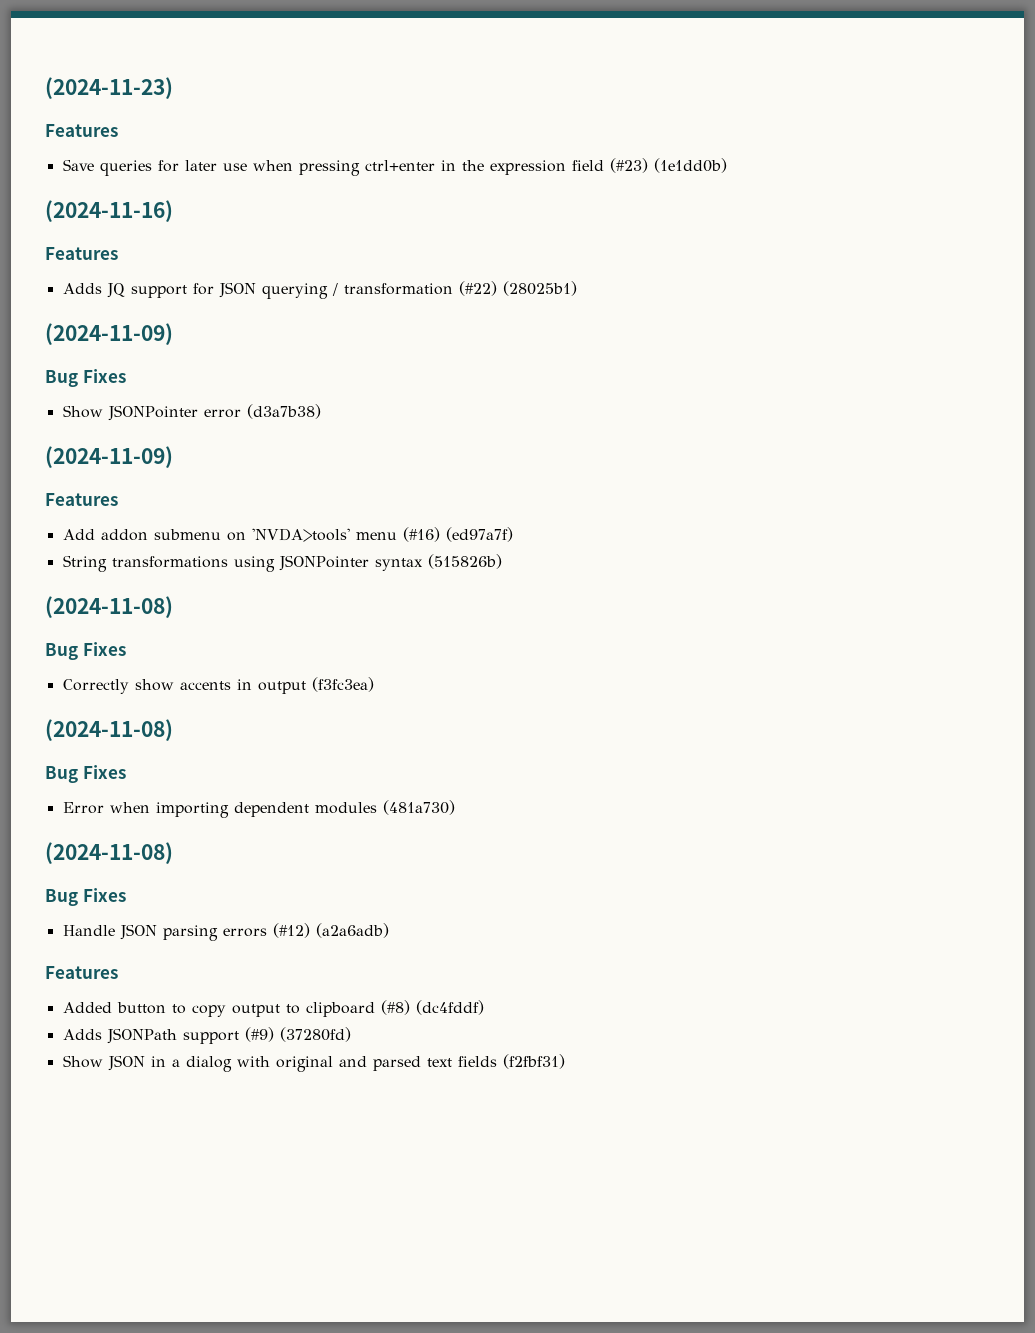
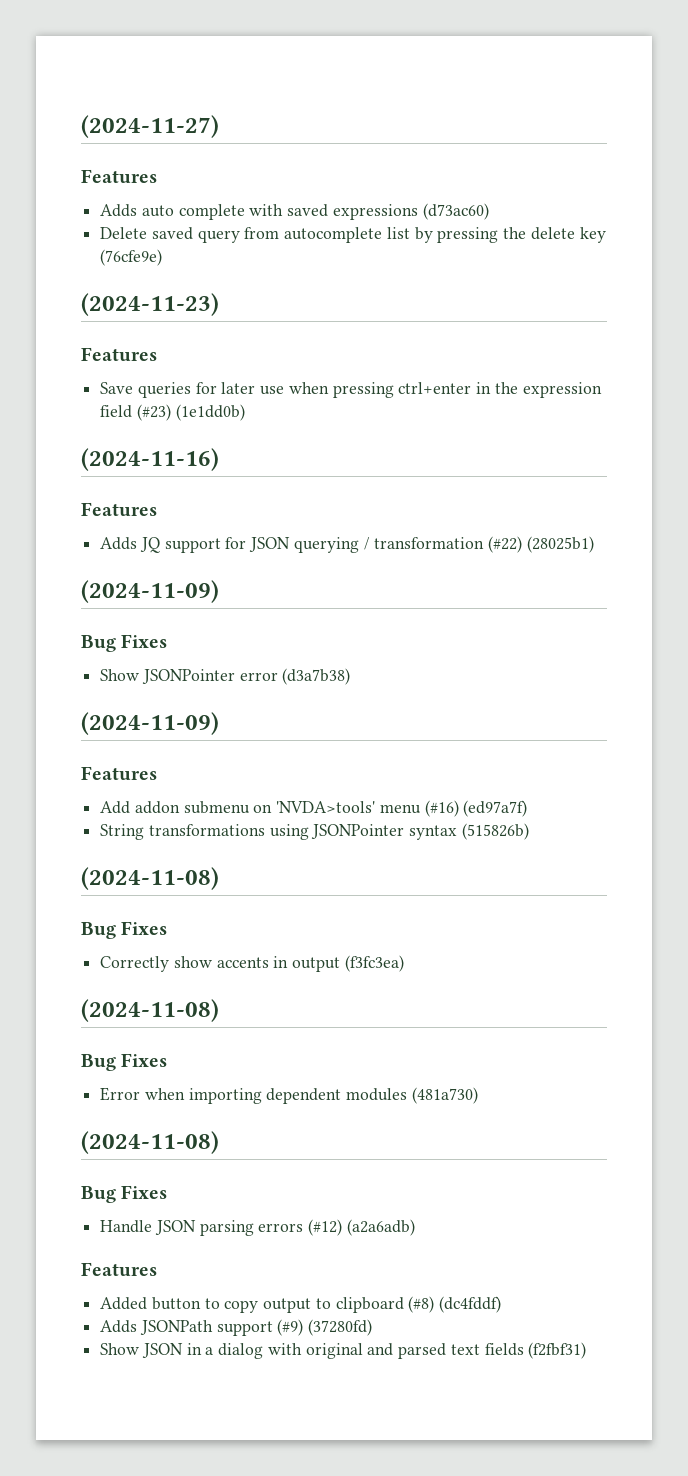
+ (2024-11-27)
+ Features
+ Adds auto complete with saved expressions (d73ac60)
+ Delete saved query from autocomplete list by pressing the delete key (76cfe9e)

